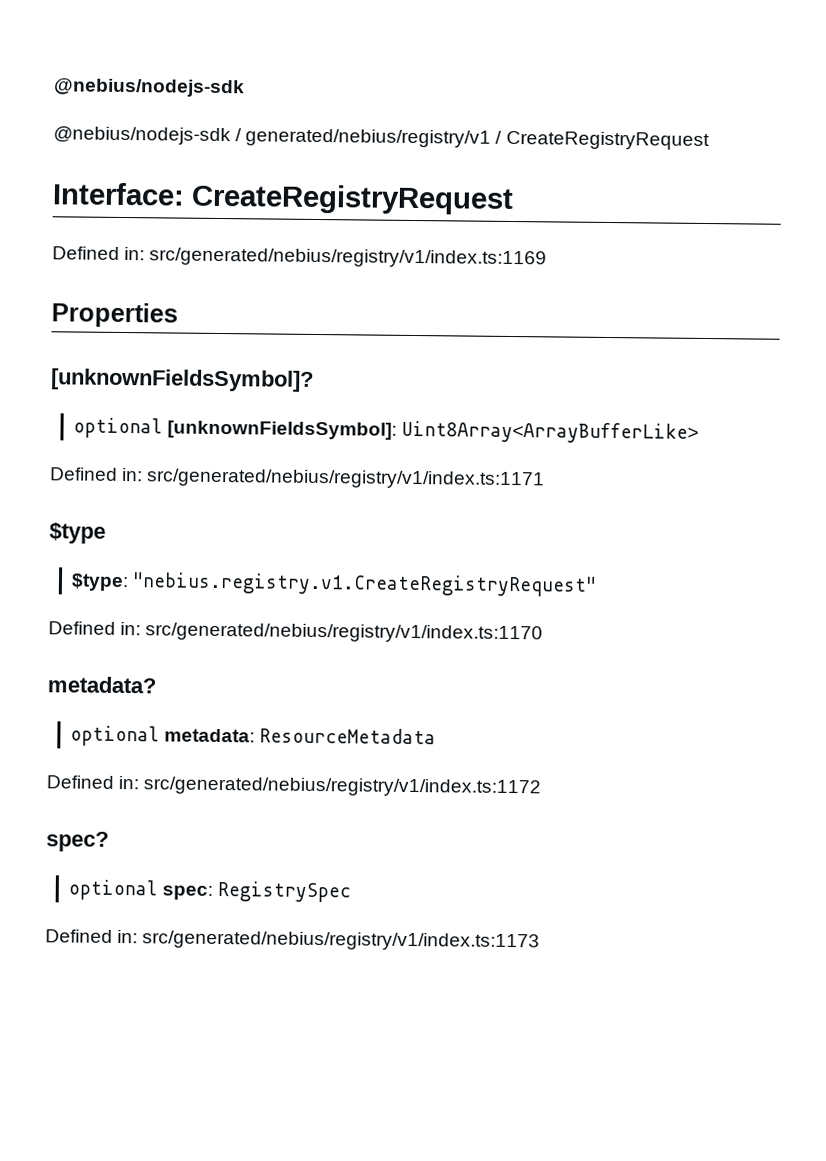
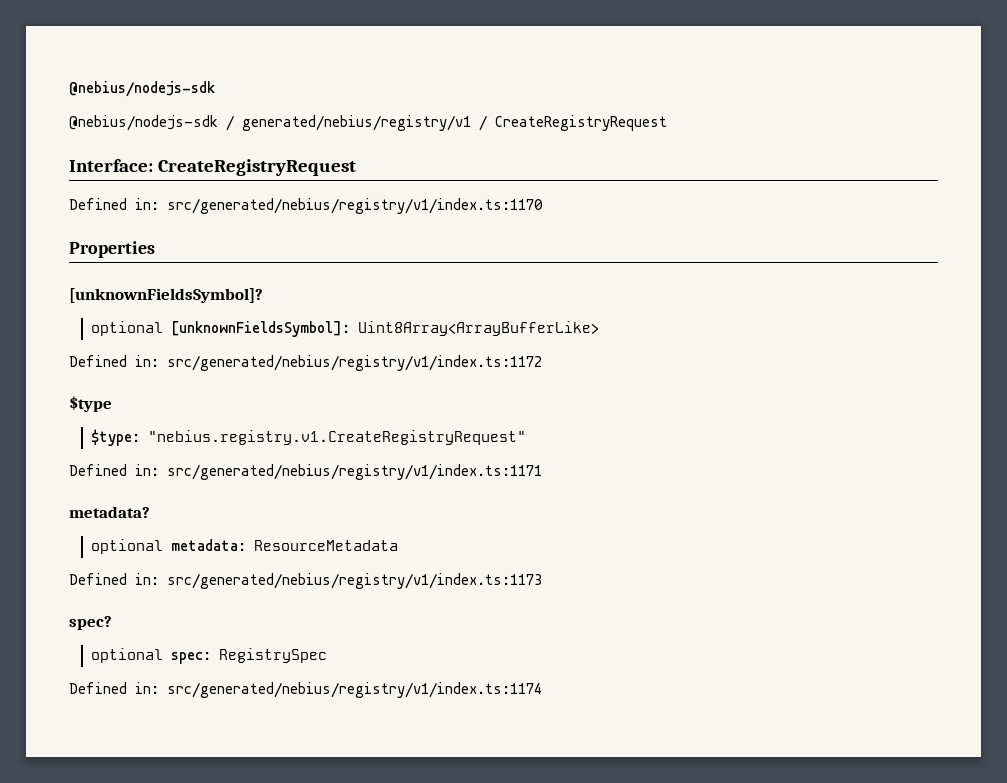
- Defined in: src/generated/nebius/registry/v1/index.ts:1169
+ Defined in: src/generated/nebius/registry/v1/index.ts:1170
- Defined in: src/generated/nebius/registry/v1/index.ts:1171
+ Defined in: src/generated/nebius/registry/v1/index.ts:1172
- Defined in: src/generated/nebius/registry/v1/index.ts:1170
+ Defined in: src/generated/nebius/registry/v1/index.ts:1171
- Defined in: src/generated/nebius/registry/v1/index.ts:1172
+ Defined in: src/generated/nebius/registry/v1/index.ts:1173
- Defined in: src/generated/nebius/registry/v1/index.ts:1173
+ Defined in: src/generated/nebius/registry/v1/index.ts:1174

